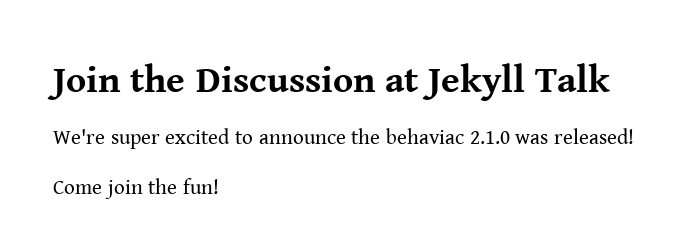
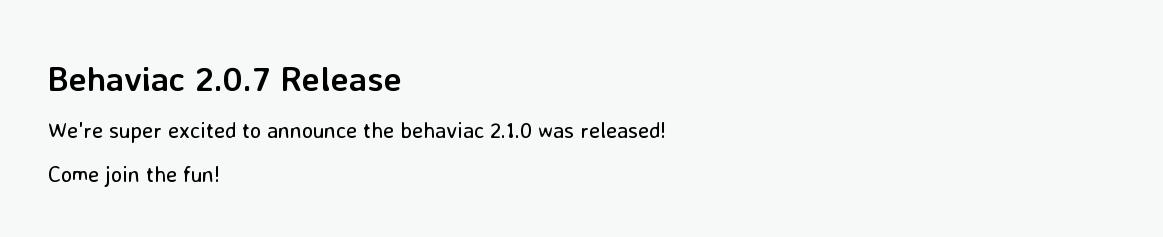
- Join the Discussion at Jekyll Talk
+ Behaviac 2.0.7 Release

